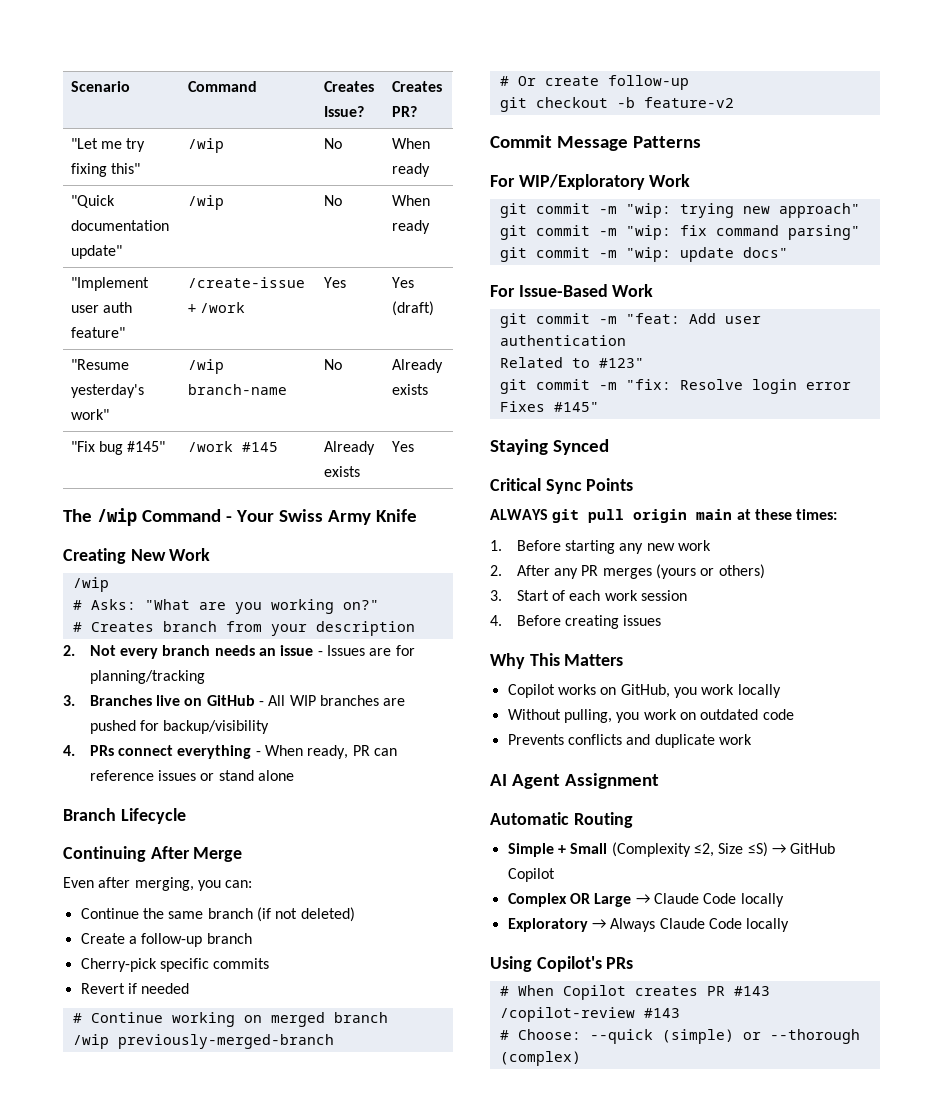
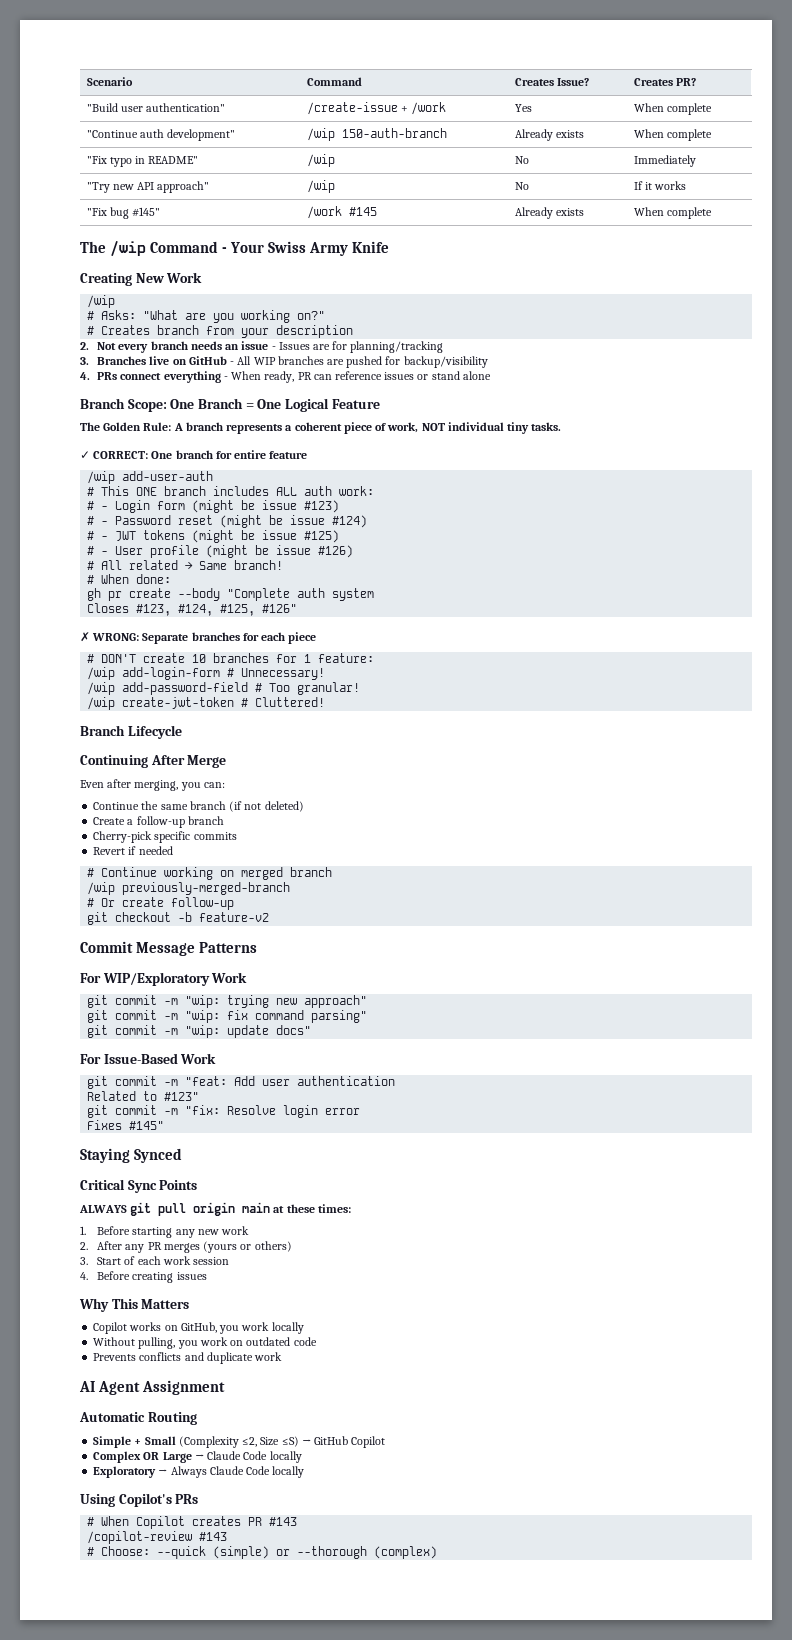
- "Let me try fixing this" | /wip | No | When ready
- "Quick documentation update" | /wip | No | When ready
- "Implement user auth feature" | /create-issue + /work | Yes | Yes (draft)
- "Resume yesterday's work" | /wip branch-name | No | Already exists
+ "Build user authentication" | /create-issue + /work | Yes | When complete
+ "Continue auth development" | /wip 150-auth-branch | Already exists | When complete
+ "Fix typo in README" | /wip | No | Immediately
+ "Try new API approach" | /wip | No | If it works
- "Fix bug #145" | /work #145 | Already exists | Yes
+ "Fix bug #145" | /work #145 | Already exists | When complete
+ Branch Scope: One Branch = One Logical Feature
+ The Golden Rule: A branch represents a coherent piece of work, NOT individual tiny tasks.
+ ✓ CORRECT: One branch for entire feature
+ /wip add-user-auth
+ # This ONE branch includes ALL auth work:
+ # - Login form (might be issue #123)
+ # - Password reset (might be issue #124)
+ # - JWT tokens (might be issue #125)
+ # - User profile (might be issue #126)
+ # All related → Same branch!
+ # When done:
+ gh pr create --body "Complete auth system
+ Closes #123, #124, #125, #126"
+ ✗ WRONG: Separate branches for each piece
+ # DON'T create 10 branches for 1 feature:
+ /wip add-login-form # Unnecessary!
+ /wip add-password-field # Too granular!
+ /wip create-jwt-token # Cluttered!

